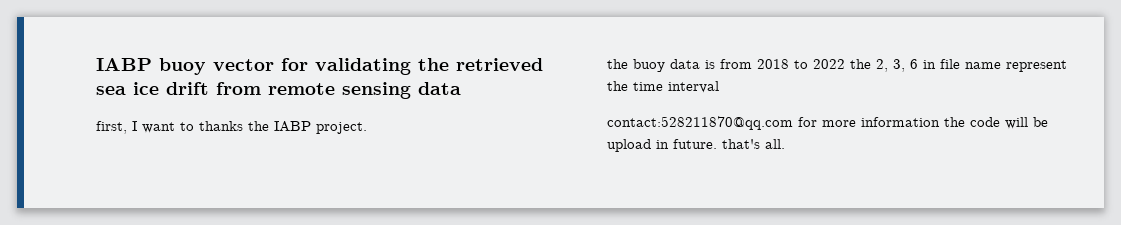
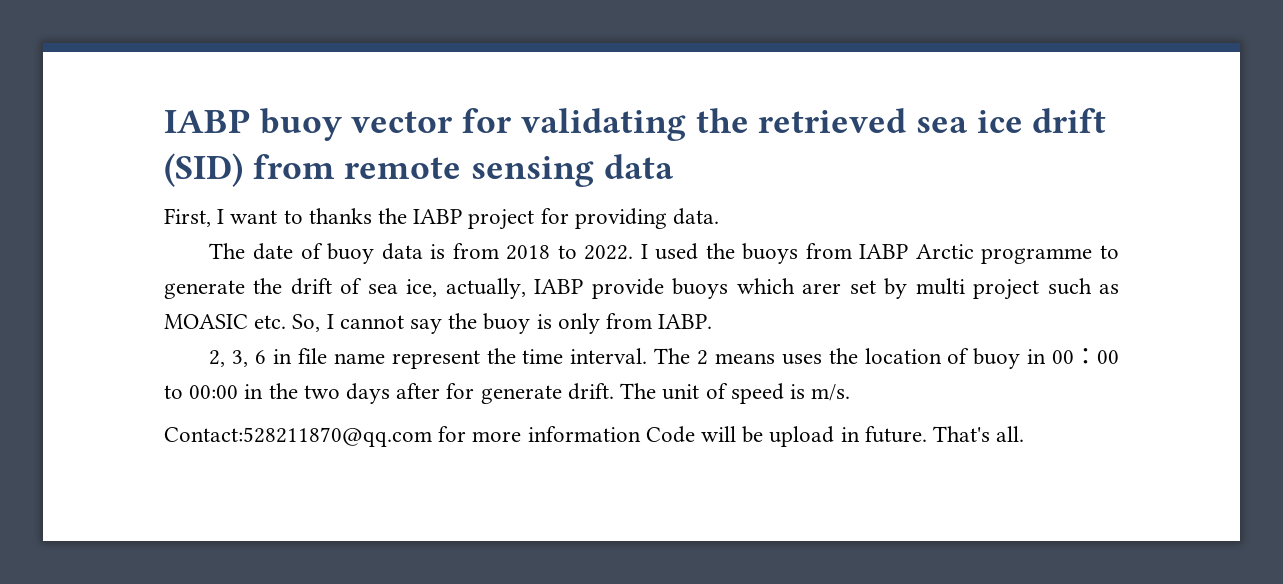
- IABP buoy vector for validating the retrieved sea ice drift from remote sensing data
+ IABP buoy vector for validating the retrieved sea ice drift (SID) from remote sensing data
- first, I want to thanks the IABP project.
- the buoy data is from 2018 to 2022 the 2, 3, 6 in file name represent the time interval
- contact:528211870@qq.com for more information the code will be upload in future. that's all.
+ First, I want to thanks the IABP project for providing data.
+ The date of buoy data is from 2018 to 2022. I used the buoys from IABP Arctic programme to generate the drift of sea ice, actually, IABP provide buoys which arer set by multi project such as MOASIC etc. So, I cannot say the buoy is only from IABP.
+ 2, 3, 6 in file name represent the time interval. The 2 means uses the location of buoy in 00：00 to 00:00 in the two days after for generate drift. The unit of speed is m/s.
+ Contact:528211870@qq.com for more information Code will be upload in future. That's all.

